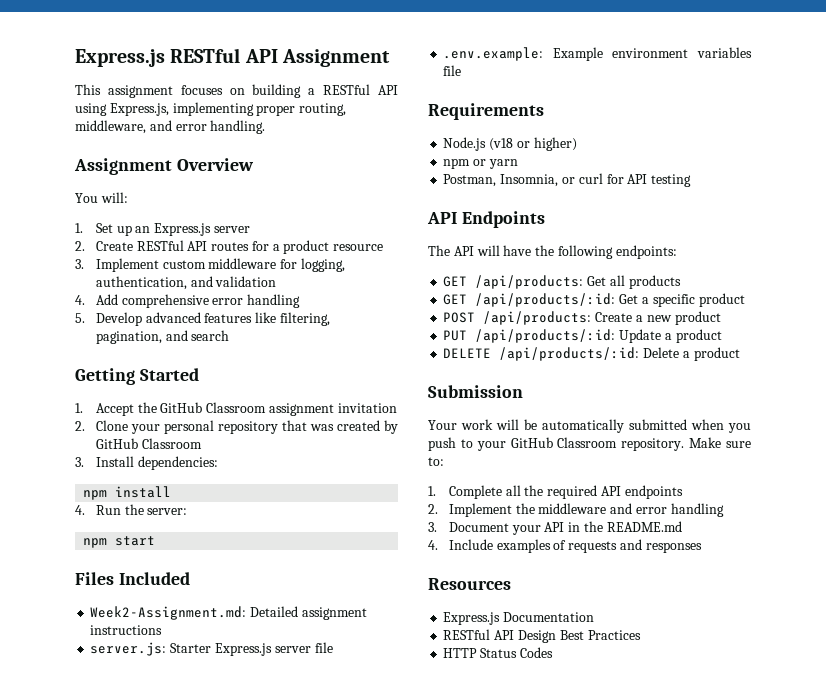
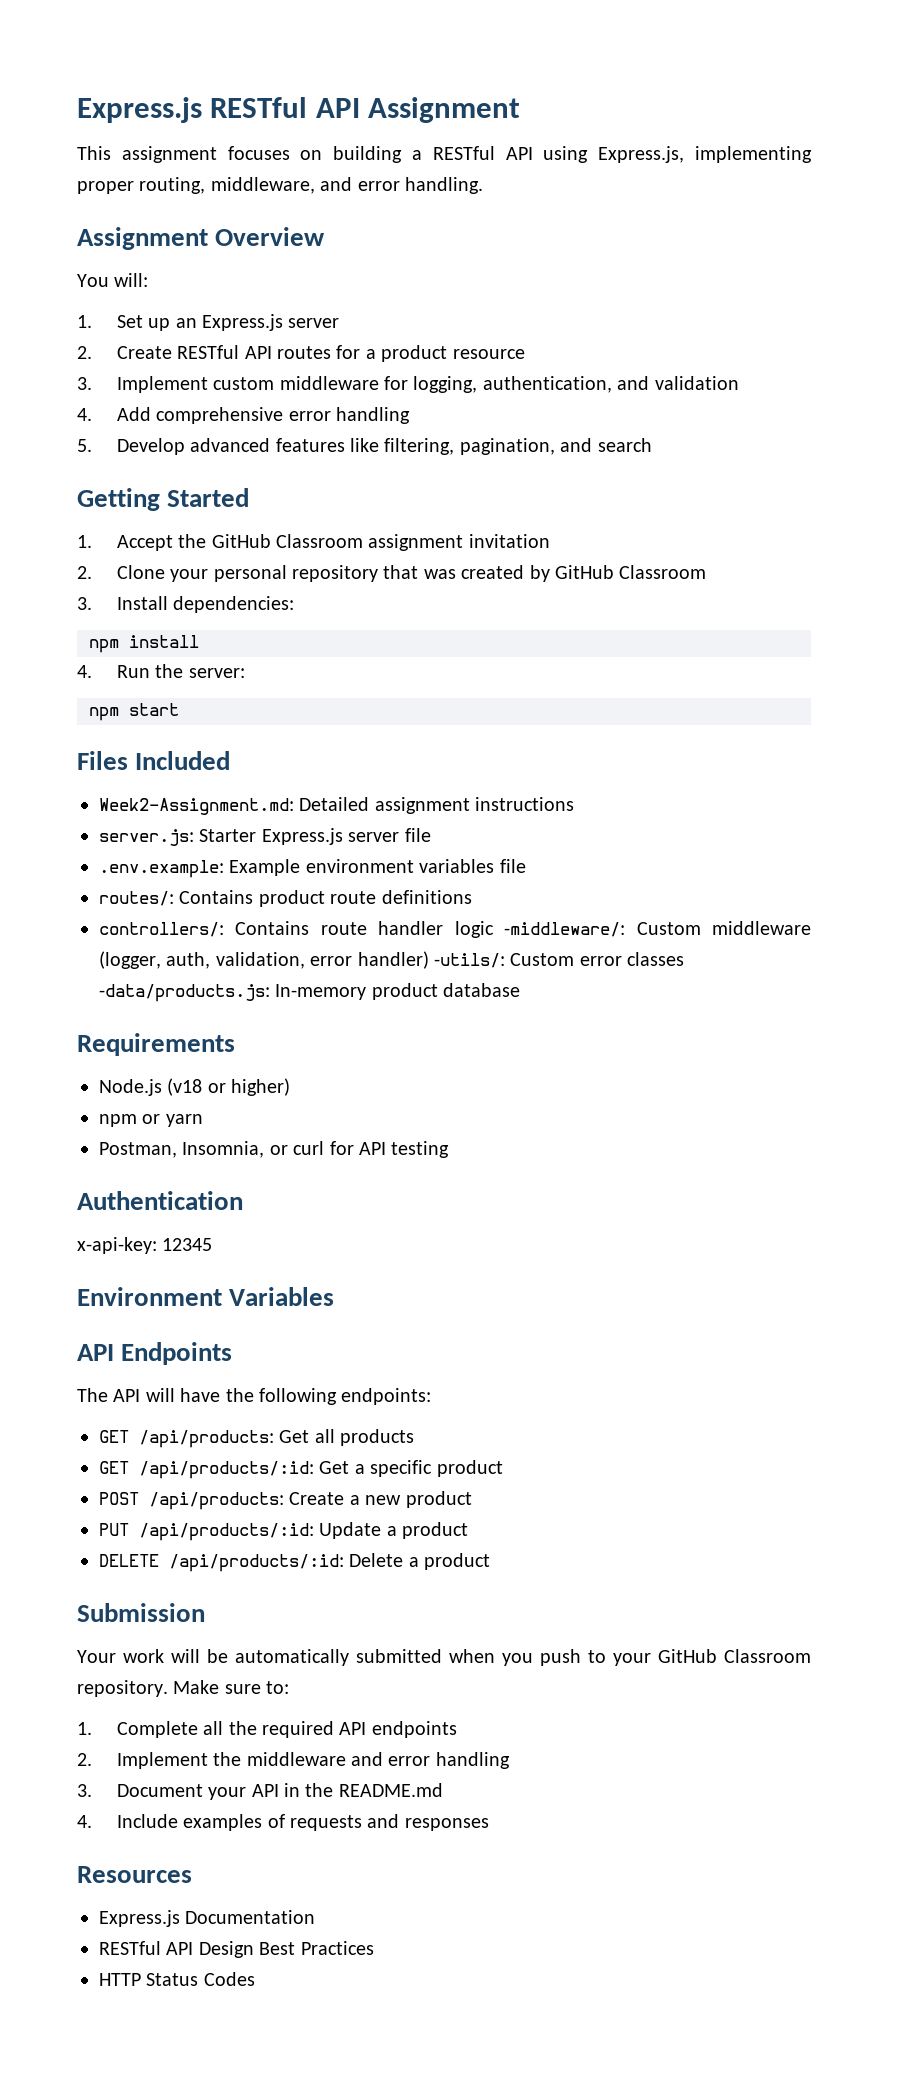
+ routes/: Contains product route definitions
+ controllers/: Contains route handler logic -middleware/: Custom middleware (logger, auth, validation, error handler) -utils/: Custom error classes -data/products.js: In-memory product database
+ Authentication
+ x-api-key: 12345
+ Environment Variables

